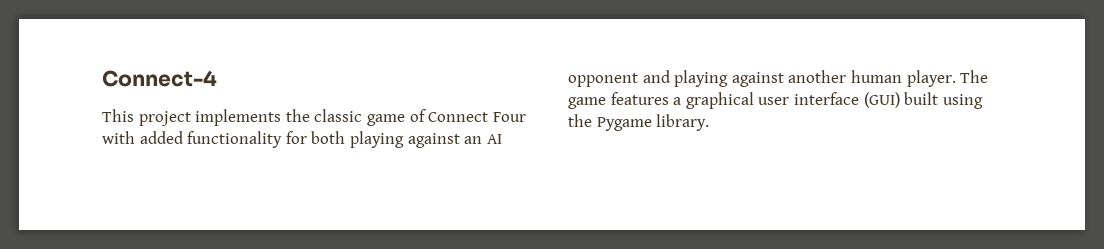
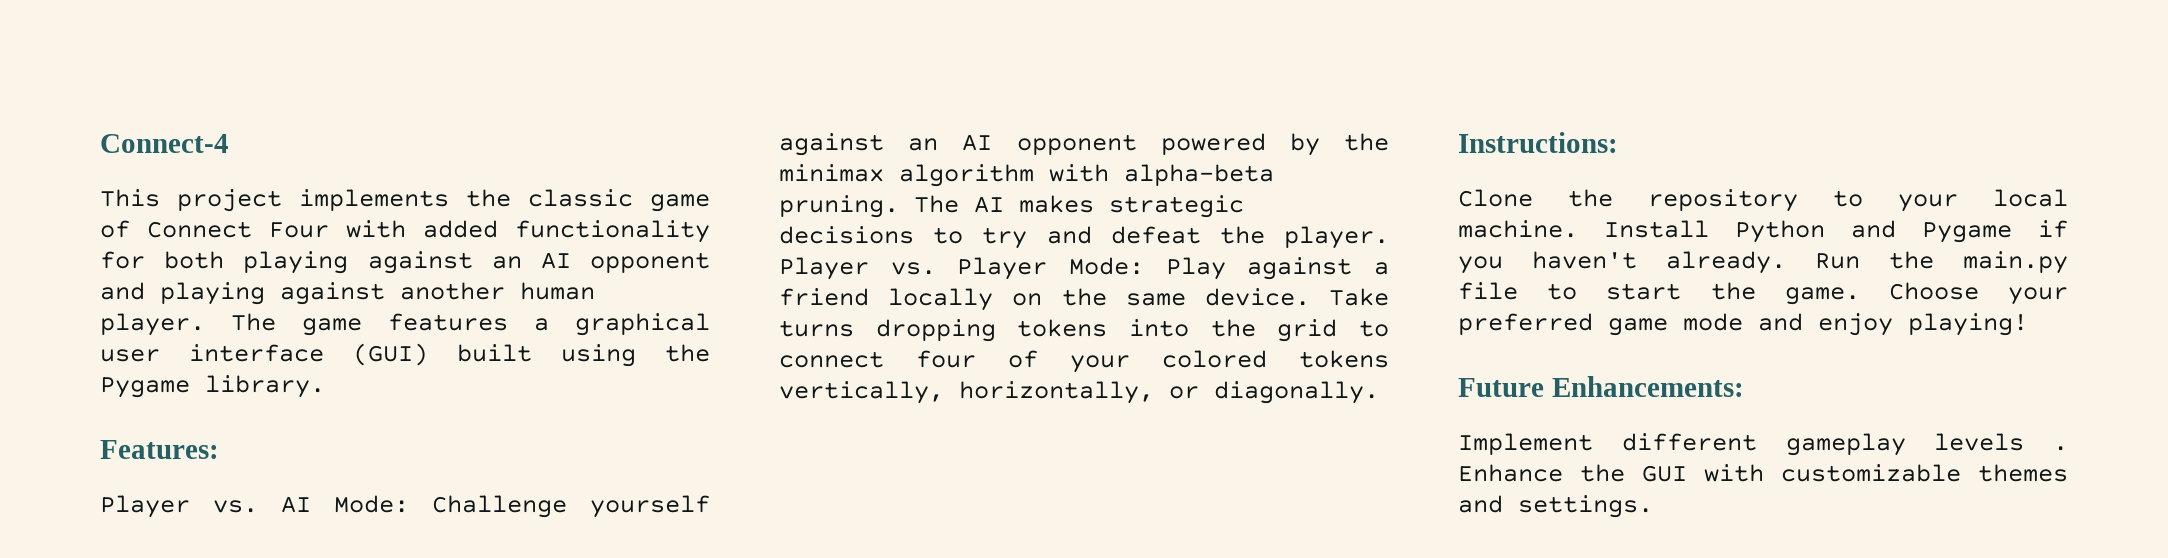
+ Features:
+ Player vs. AI Mode: Challenge yourself against an AI opponent powered by the minimax algorithm with alpha-beta pruning. The AI makes strategic decisions to try and defeat the player. Player vs. Player Mode: Play against a friend locally on the same device. Take turns dropping tokens into the grid to connect four of your colored tokens vertically, horizontally, or diagonally.
+ Instructions:
+ Clone the repository to your local machine. Install Python and Pygame if you haven't already. Run the main.py file to start the game. Choose your preferred game mode and enjoy playing!
+ Future Enhancements:
+ Implement different gameplay levels . Enhance the GUI with customizable themes and settings.

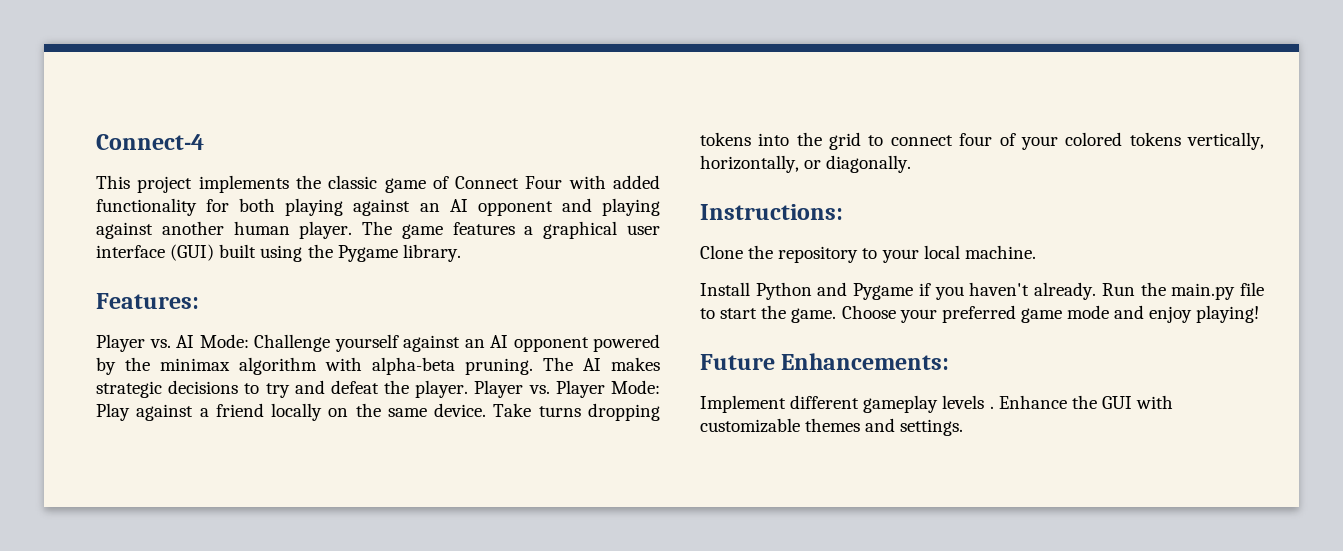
- Clone the repository to your local machine. Install Python and Pygame if you haven't already.
+ Clone the repository to your local machine.
+ Install Python and Pygame if you haven't already.

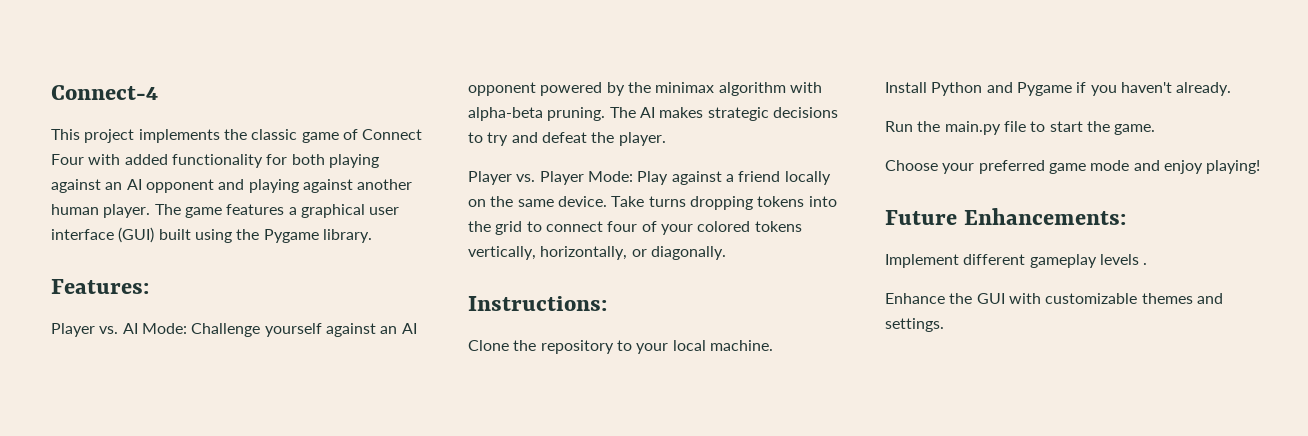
- The AI makes strategic decisions to try and defeat the player. Player vs. Player Mode: Play against a friend locally on the same device.
+ The AI makes strategic decisions to try and defeat the player.
+ Player vs. Player Mode: Play against a friend locally on the same device.
- Install Python and Pygame if you haven't already. Run the main.py file to start the game. Choose your preferred game mode and enjoy playing!
+ Install Python and Pygame if you haven't already.
+ Run the main.py file to start the game.
+ Choose your preferred game mode and enjoy playing!
- Implement different gameplay levels . Enhance the GUI with customizable themes and settings.
+ Implement different gameplay levels .
+ Enhance the GUI with customizable themes and settings.

